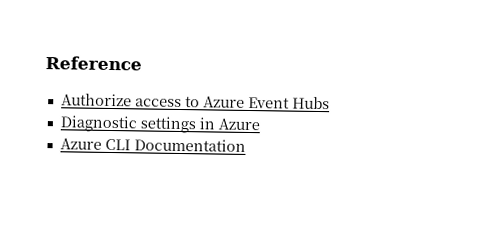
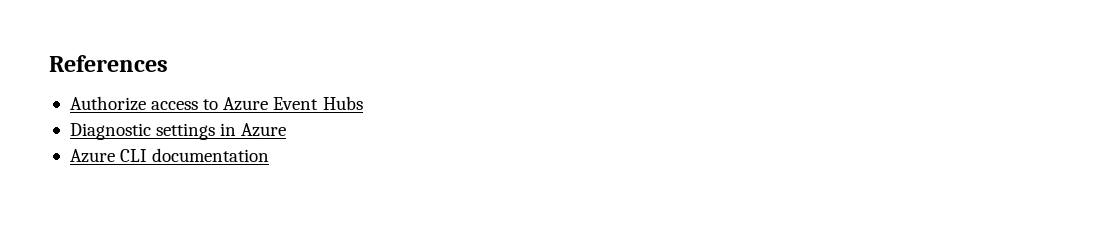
- Reference
+ References
- Azure CLI Documentation
+ Azure CLI documentation

